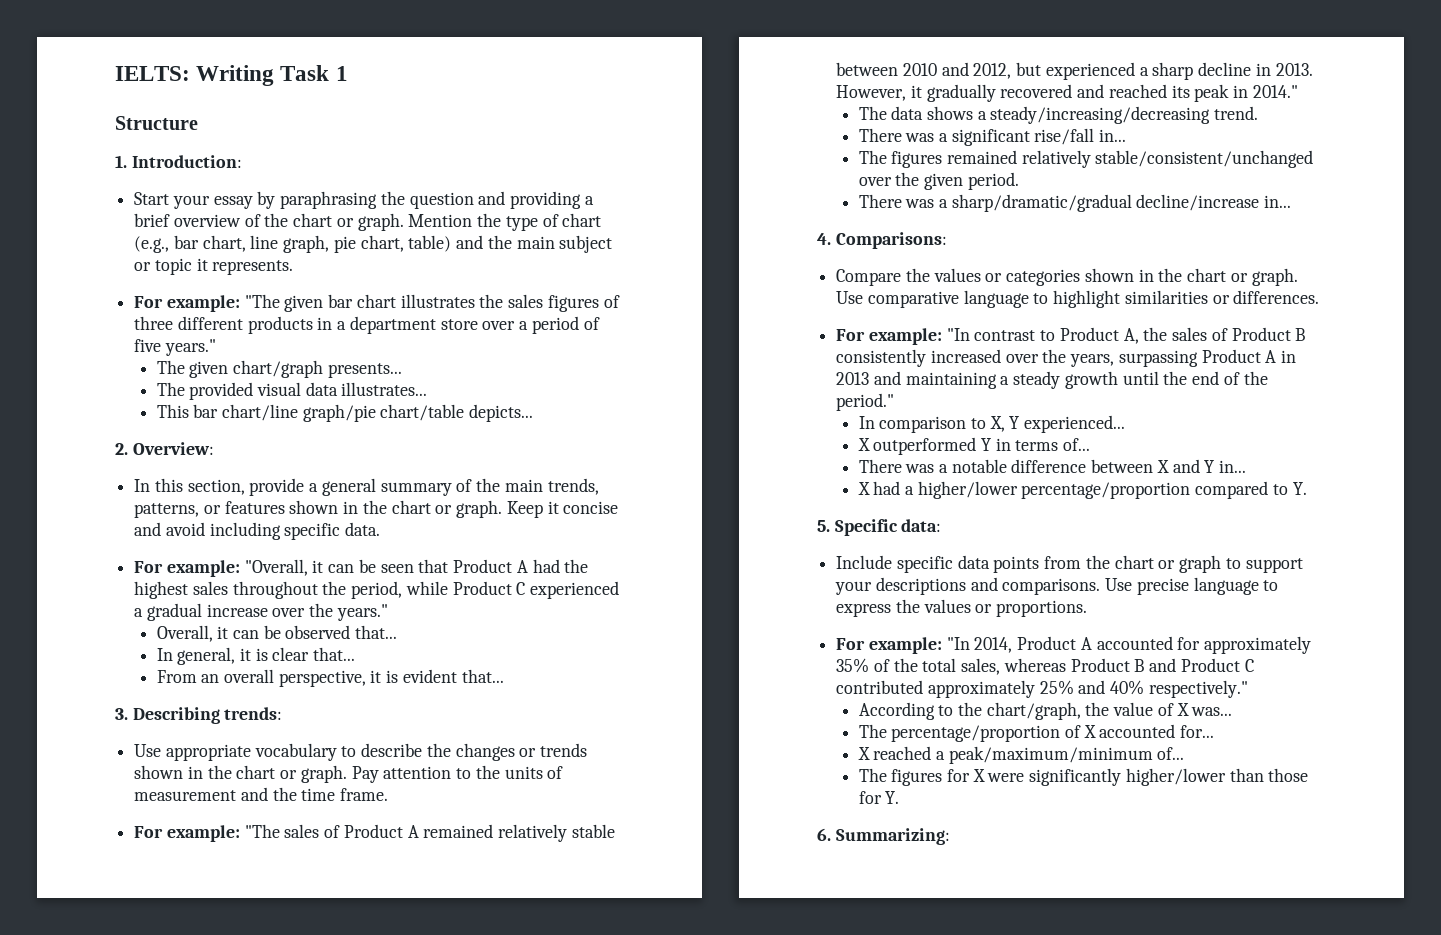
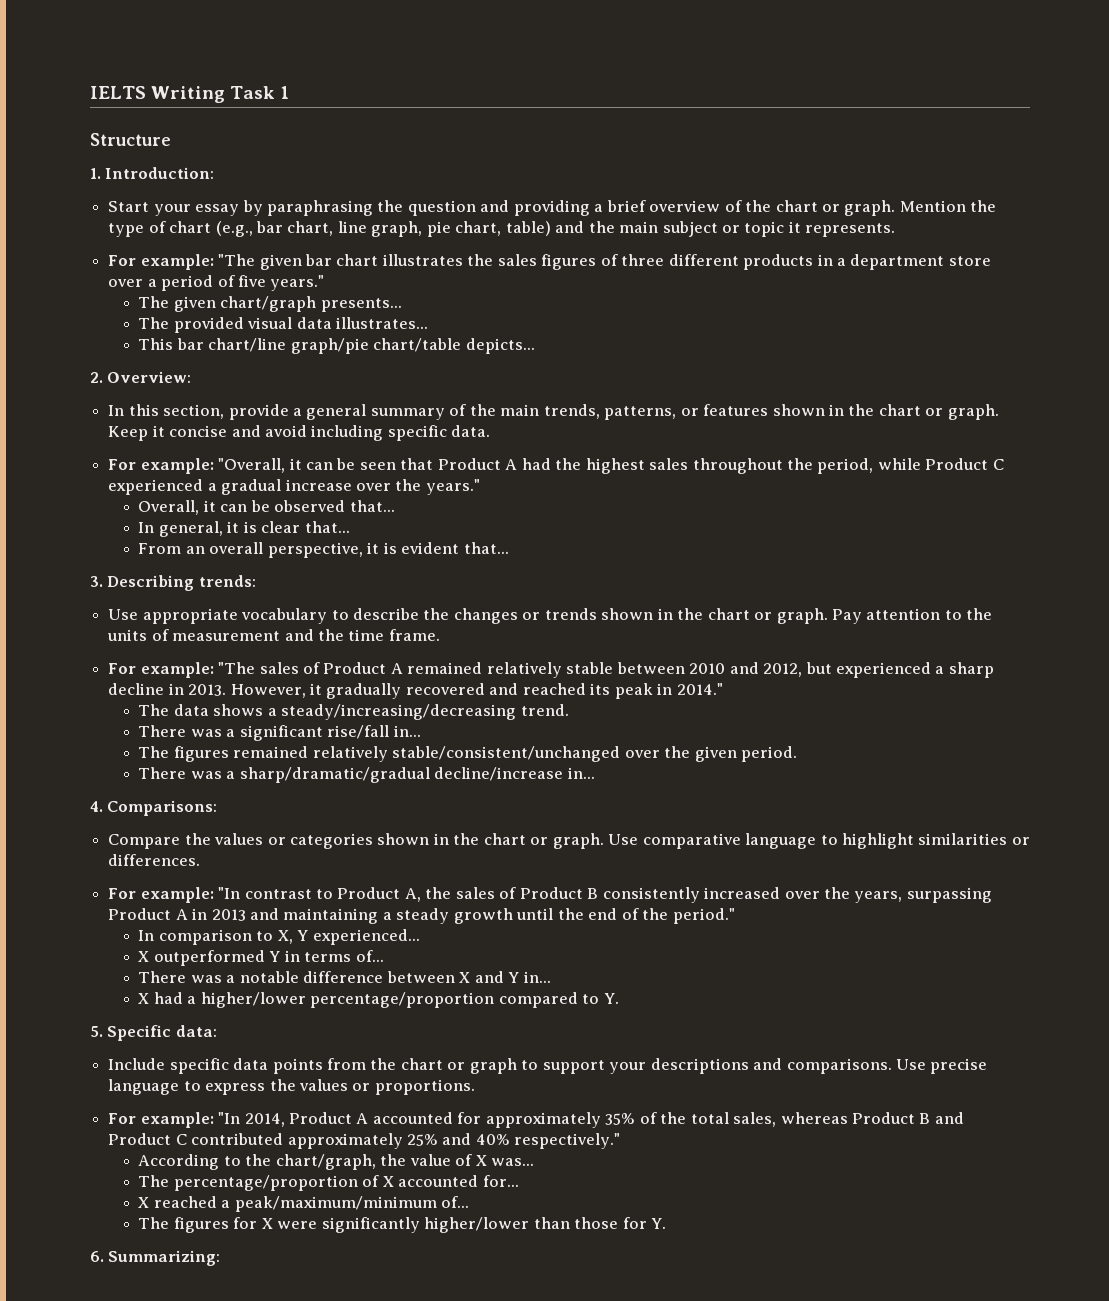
- IELTS: Writing Task 1
+ IELTS Writing Task 1

